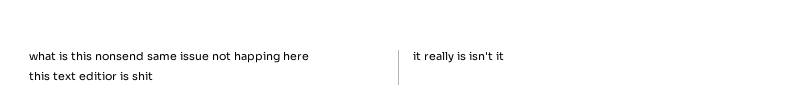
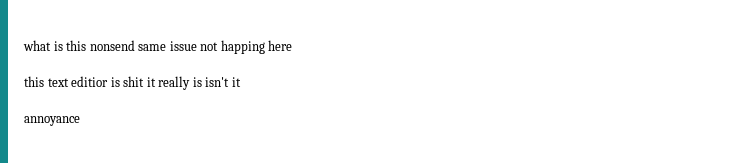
- this text editior is shit
- it really is isn't it
+ this text editior is shit it really is isn't it
+ annoyance

